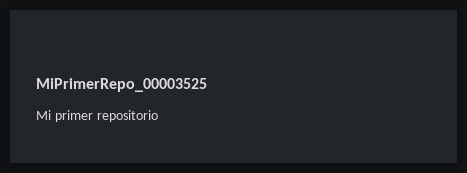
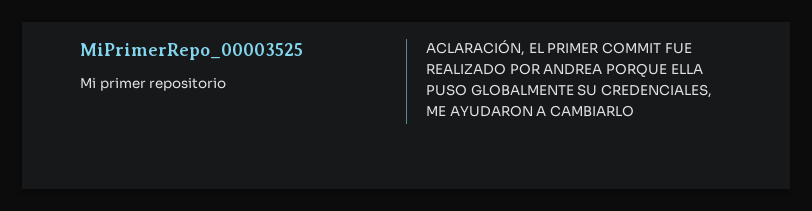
+ ACLARACIÓN, EL PRIMER COMMIT FUE REALIZADO POR ANDREA PORQUE ELLA PUSO GLOBALMENTE SU CREDENCIALES, ME AYUDARON A CAMBIARLO

